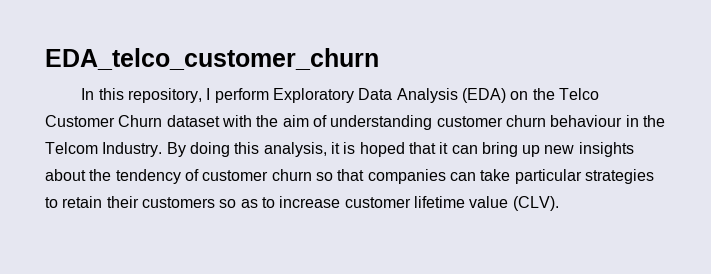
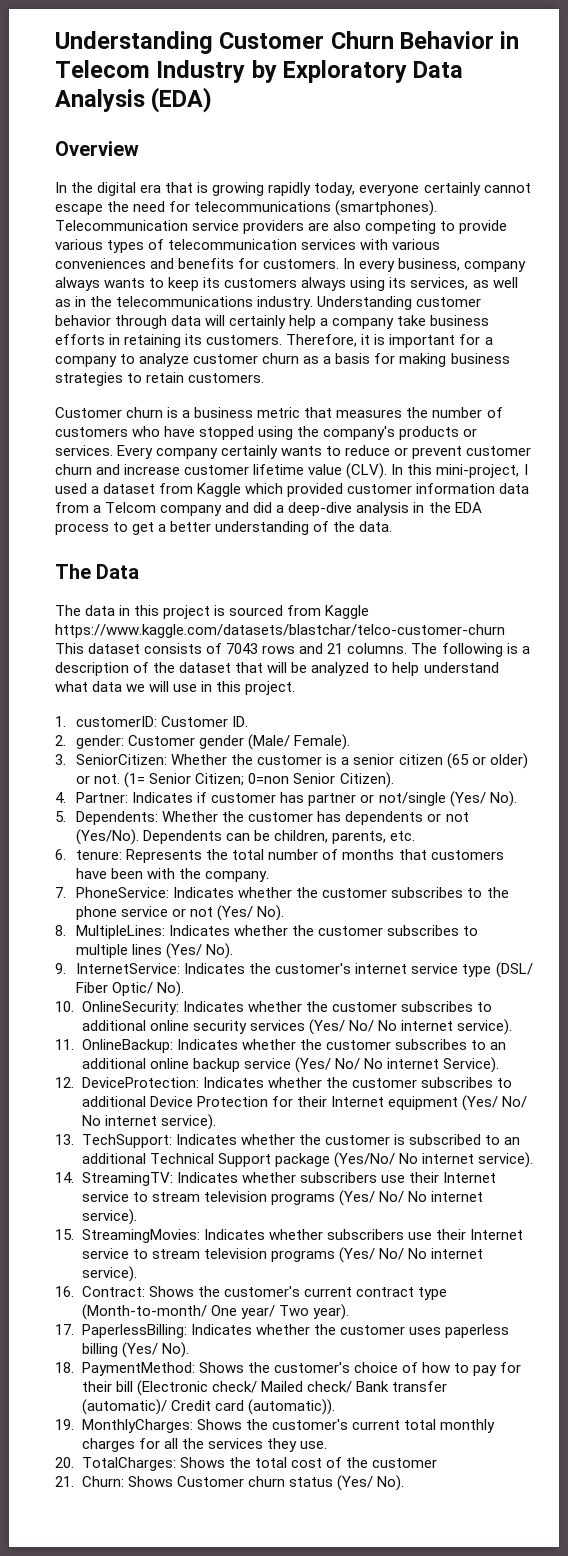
- EDA_telco_customer_churn
- In this repository, I perform Exploratory Data Analysis (EDA) on the Telco Customer Churn dataset with the aim of understanding customer churn behaviour in the Telcom Industry. By doing this analysis, it is hoped that it can bring up new insights about the tendency of customer churn so that companies can take particular strategies to retain their customers so as to increase customer lifetime value (CLV).
+ Understanding Customer Churn Behavior in Telecom Industry by Exploratory Data Analysis (EDA)
+ Overview
+ In the digital era that is growing rapidly today, everyone certainly cannot escape the need for telecommunications (smartphones). Telecommunication service providers are also competing to provide various types of telecommunication services with various conveniences and benefits for customers. In every business, company always wants to keep its customers always using its services, as well as in the telecommunications industry. Understanding customer behavior through data will certainly help a company take business efforts in retaining its customers. Therefore, it is important for a company to analyze customer churn as a basis for making business strategies to retain customers.
+ Customer churn is a business metric that measures the number of customers who have stopped using the company's products or services. Every company certainly wants to reduce or prevent customer churn and increase customer lifetime value (CLV).
+ In this mini-project, I used a dataset from Kaggle which provided customer information data from a Telcom company and did a deep-dive analysis in the EDA process to get a better understanding of the data.
+ The Data
+ The data in this project is sourced from Kaggle https://www.kaggle.com/datasets/blastchar/telco-customer-churn This dataset consists of 7043 rows and 21 columns. The following is a description of the dataset that will be analyzed to help understand what data we will use in this project.
+ 1. customerID: Customer ID.
+ 2. gender: Customer gender (Male/ Female).
+ 3. SeniorCitizen: Whether the customer is a senior citizen (65 or older) or not. (1= Senior Citizen; 0=non Senior Citizen).
+ 4. Partner: Indicates if customer has partner or not/single (Yes/ No).
+ 5. Dependents: Whether the customer has dependents or not (Yes/No). Dependents can be children, parents, etc.
+ 6. tenure: Represents the total number of months that customers have been with the company.
+ 7. PhoneService: Indicates whether the customer subscribes to the phone service or not (Yes/ No).
+ 8. MultipleLines: Indicates whether the customer subscribes to multiple lines (Yes/ No).
+ 9. InternetService: Indicates the customer's internet service type (DSL/ Fiber Optic/ No).
+ 10. OnlineSecurity: Indicates whether the customer subscribes to additional online security services (Yes/ No/ No internet service).
+ 11. OnlineBackup: Indicates whether the customer subscribes to an additional online backup service (Yes/ No/ No internet Service).
+ 12. DeviceProtection: Indicates whether the customer subscribes to additional Device Protection for their Internet equipment (Yes/ No/ No internet service).
+ 13. TechSupport: Indicates whether the customer is subscribed to an additional Technical Support package (Yes/No/ No internet service).
+ 14. StreamingTV: Indicates whether subscribers use their Internet service to stream television programs (Yes/ No/ No internet service).
+ 15. StreamingMovies: Indicates whether subscribers use their Internet service to stream television programs (Yes/ No/ No internet service).
+ 16. Contract: Shows the customer's current contract type (Month-to-month/ One year/ Two year).
+ 17. PaperlessBilling: Indicates whether the customer uses paperless billing (Yes/ No).
+ 18. PaymentMethod: Shows the customer's choice of how to pay for their bill (Electronic check/ Mailed check/ Bank transfer (automatic)/ Credit card (automatic)).
+ 19. MonthlyCharges: Shows the customer's current total monthly charges for all the services they use.
+ 20. TotalCharges: Shows the total cost of the customer
+ 21. Churn: Shows Customer churn status (Yes/ No).

